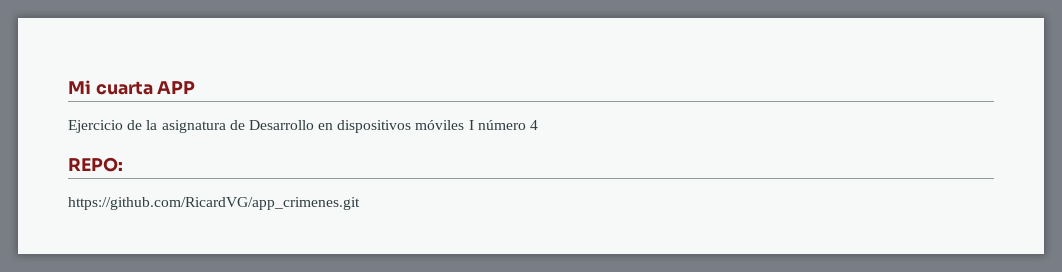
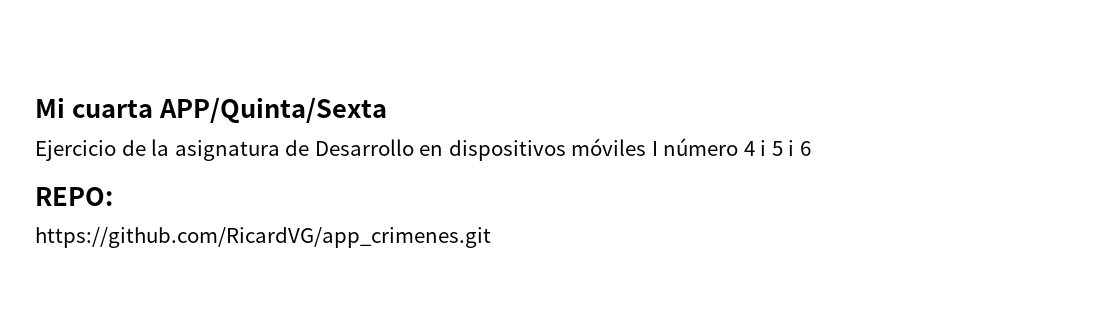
- Mi cuarta APP
+ Mi cuarta APP/Quinta/Sexta
- Ejercicio de la asignatura de Desarrollo en dispositivos móviles I número 4
+ Ejercicio de la asignatura de Desarrollo en dispositivos móviles I número 4 i 5 i 6

